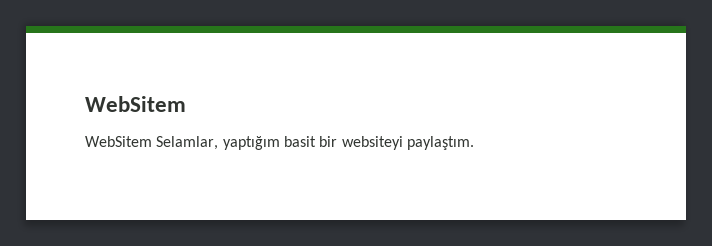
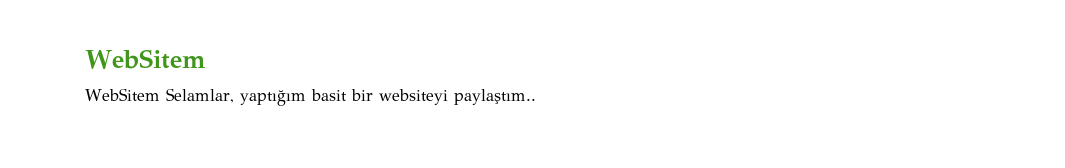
- WebSitem Selamlar, yaptığım basit bir websiteyi paylaştım.
+ WebSitem Selamlar, yaptığım basit bir websiteyi paylaştım..

